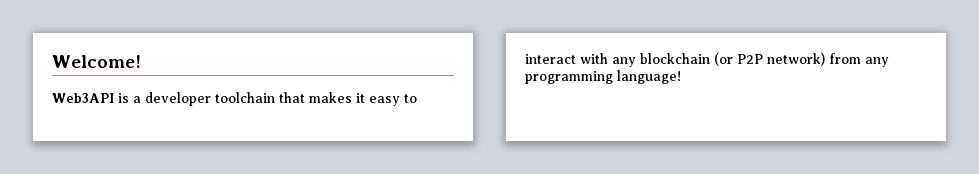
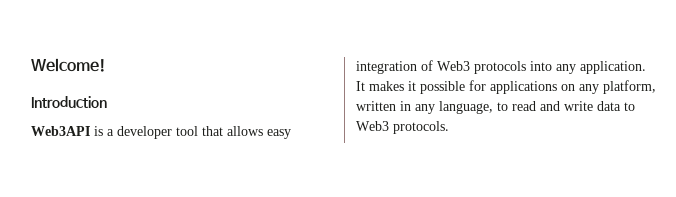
+ Introduction
- Web3API is a developer toolchain that makes it easy to interact with any blockchain (or P2P network) from any programming language!
+ Web3API is a developer tool that allows easy integration of Web3 protocols into any application. It makes it possible for applications on any platform, written in any language, to read and write data to Web3 protocols.

